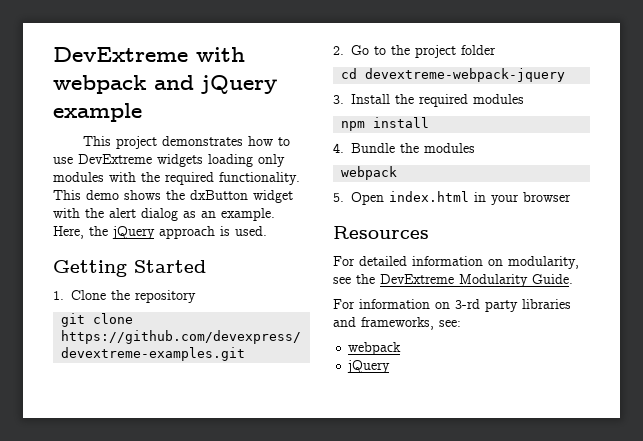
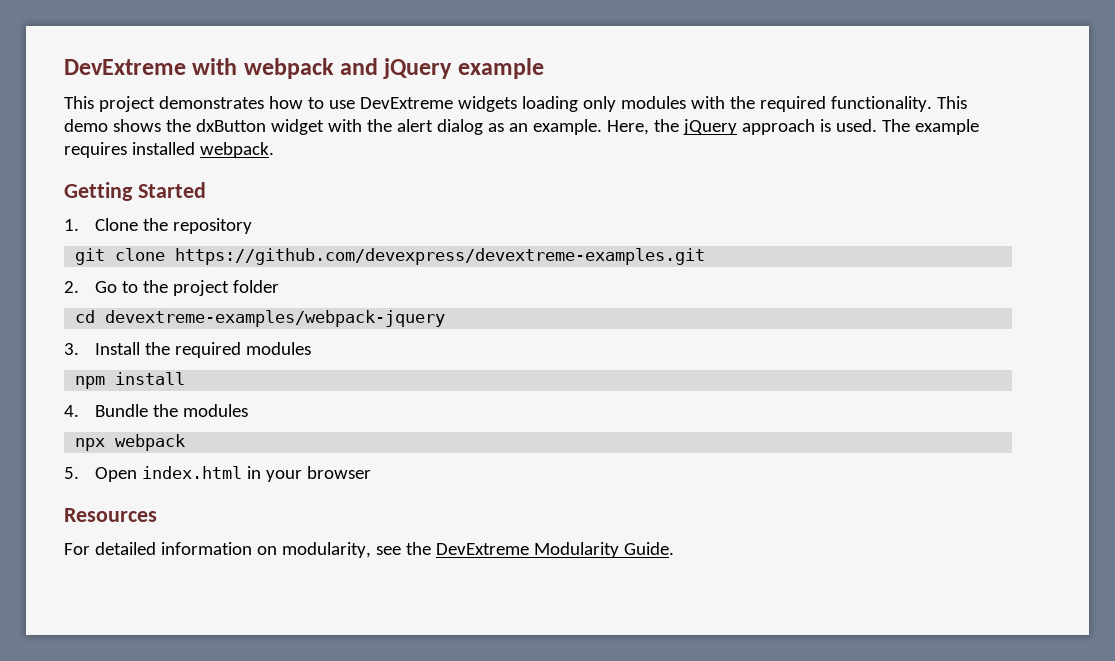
+ The example requires installed webpack.
- cd devextreme-webpack-jquery
+ cd devextreme-examples/webpack-jquery
  4. Bundle the modules
- webpack
+ npx webpack
- For information on 3-rd party libraries and frameworks, see:
- webpack
- jQuery

